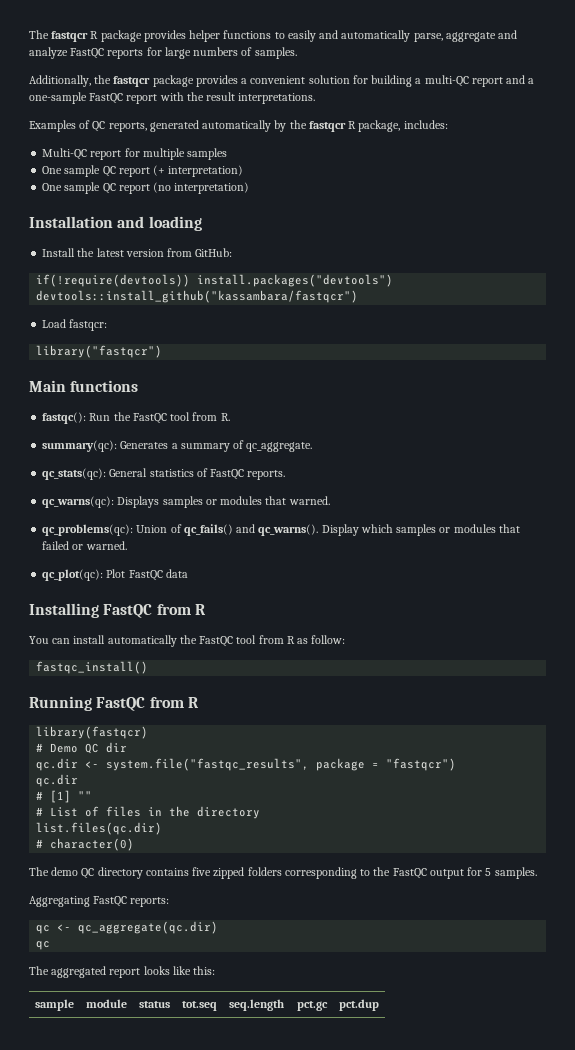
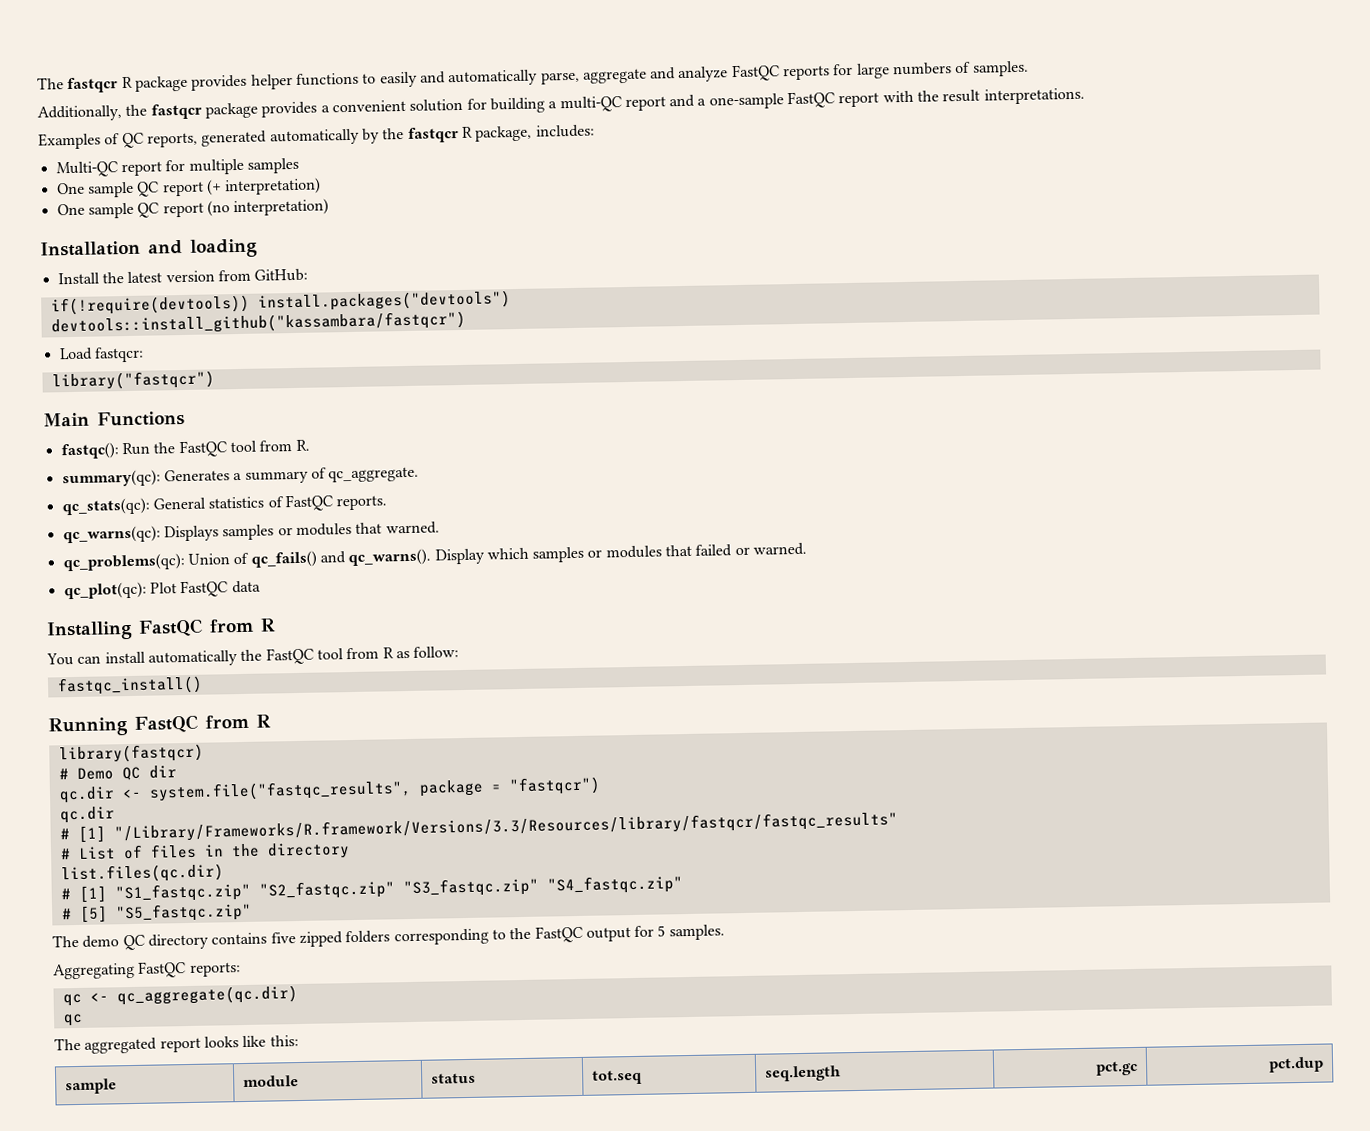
- Main functions
+ Main Functions
- # [1] ""
+ # [1] "/Library/Frameworks/R.framework/Versions/3.3/Resources/library/fastqcr/fastqc_results"
- # character(0)
+ # [1] "S1_fastqc.zip" "S2_fastqc.zip" "S3_fastqc.zip" "S4_fastqc.zip"
+ # [5] "S5_fastqc.zip"

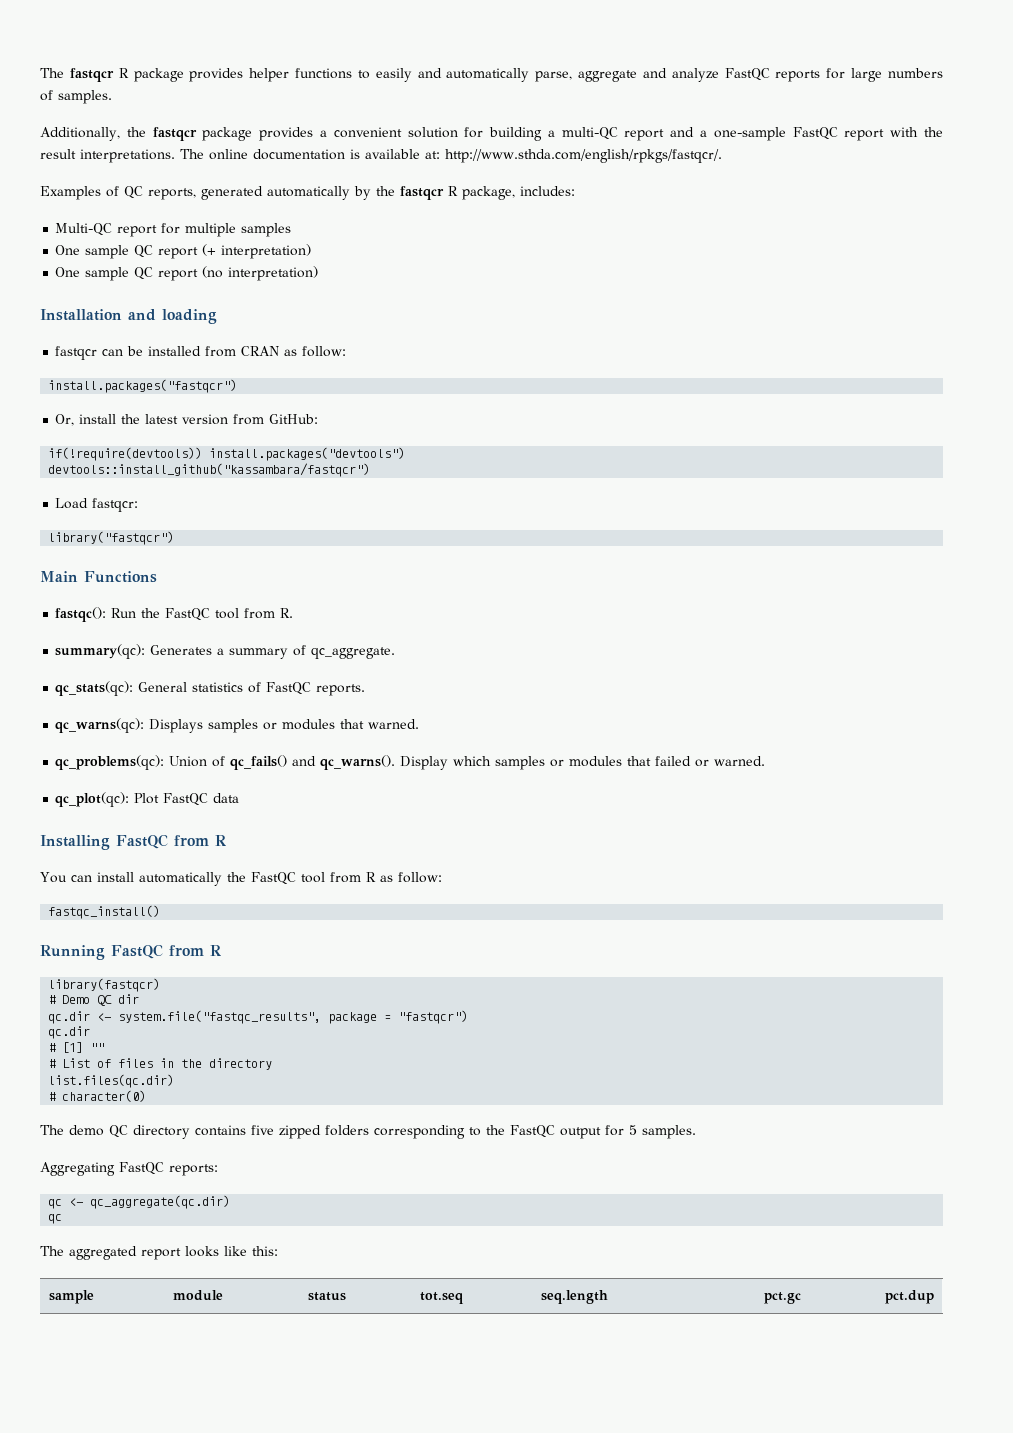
+ The online documentation is available at: http://www.sthda.com/english/rpkgs/fastqcr/.
- Install the latest version from GitHub:
+ fastqcr can be installed from CRAN as follow:
+ install.packages("fastqcr")
+ Or, install the latest version from GitHub:
- # [1] "/Library/Frameworks/R.framework/Versions/3.3/Resources/library/fastqcr/fastqc_results"
+ # [1] ""
- # [1] "S1_fastqc.zip" "S2_fastqc.zip" "S3_fastqc.zip" "S4_fastqc.zip"
- # [5] "S5_fastqc.zip"
+ # character(0)

